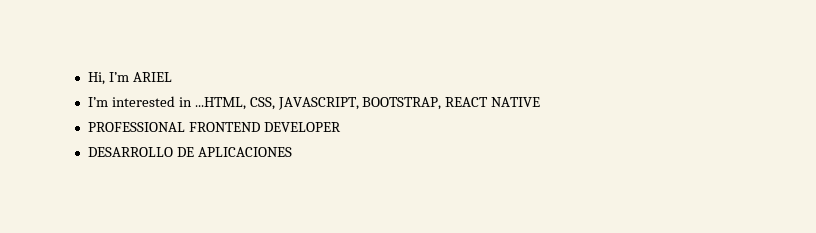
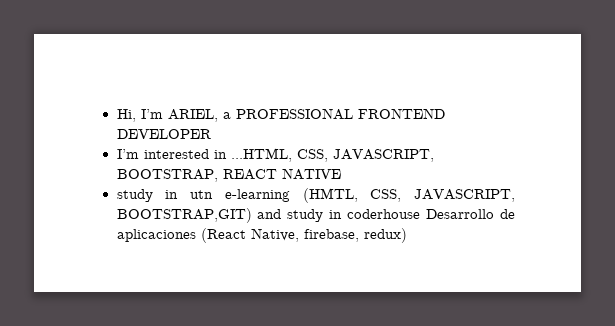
- Hi, I’m ARIEL
+ Hi, I’m ARIEL, a PROFESSIONAL FRONTEND DEVELOPER
- PROFESSIONAL FRONTEND DEVELOPER
- DESARROLLO DE APLICACIONES
+ study in utn e-learning (HMTL, CSS, JAVASCRIPT, BOOTSTRAP,GIT) and study in coderhouse Desarrollo de aplicaciones (React Native, firebase, redux)

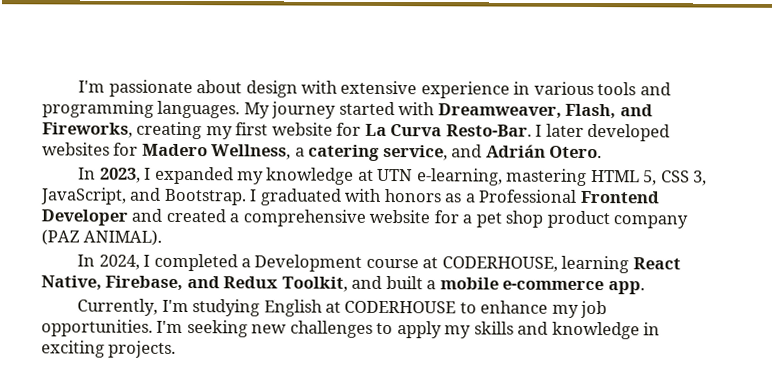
- Hi, I’m ARIEL, a PROFESSIONAL FRONTEND DEVELOPER
- I’m interested in ...HTML, CSS, JAVASCRIPT, BOOTSTRAP, REACT NATIVE
- study in utn e-learning (HMTL, CSS, JAVASCRIPT, BOOTSTRAP,GIT) and study in coderhouse Desarrollo de aplicaciones (React Native, firebase, redux)
+ I'm passionate about design with extensive experience in various tools and programming languages. My journey started with Dreamweaver, Flash, and Fireworks, creating my first website for La Curva Resto-Bar. I later developed websites for Madero Wellness, a catering service, and Adrián Otero.
+ In 2023, I expanded my knowledge at UTN e-learning, mastering HTML 5, CSS 3, JavaScript, and Bootstrap. I graduated with honors as a Professional Frontend Developer and created a comprehensive website for a pet shop product company (PAZ ANIMAL).
+ In 2024, I completed a Development course at CODERHOUSE, learning React Native, Firebase, and Redux Toolkit, and built a mobile e-commerce app.
+ Currently, I'm studying English at CODERHOUSE to enhance my job opportunities. I'm seeking new challenges to apply my skills and knowledge in exciting projects.

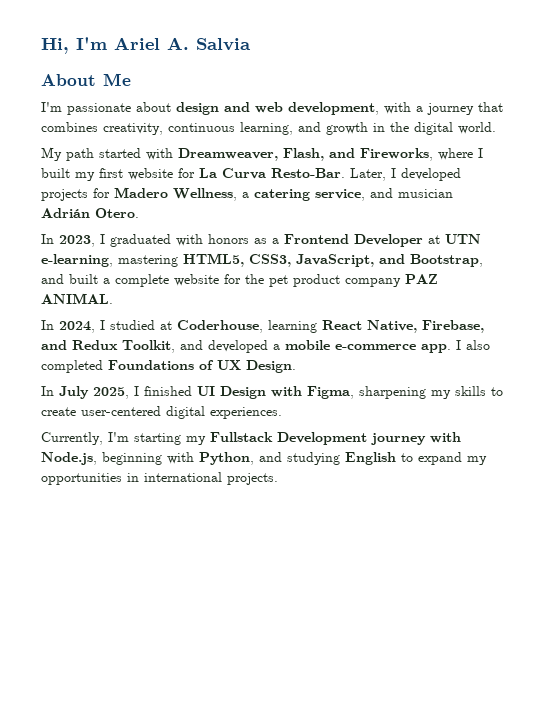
- I'm passionate about design with extensive experience in various tools and programming languages. My journey started with Dreamweaver, Flash, and Fireworks, creating my first website for La Curva Resto-Bar.
+ Hi, I'm Ariel A. Salvia
+ About Me
+ I'm passionate about design and web development, with a journey that combines creativity, continuous learning, and growth in the digital world.
+ My path started with Dreamweaver, Flash, and Fireworks, where I built my first website for La Curva Resto-Bar.
- I later developed websites for Madero Wellness, a catering service, and Adrián Otero.
+ Later, I developed projects for Madero Wellness, a catering service, and musician Adrián Otero.
- In 2023, I expanded my knowledge at UTN e-learning, mastering HTML 5, CSS 3, JavaScript, and Bootstrap. I graduated with honors as a Professional Frontend Developer and created a comprehensive website for a pet shop product company (PAZ ANIMAL).
- In 2024, I completed a Development course at CODERHOUSE, learning React Native, Firebase, and Redux Toolkit, and built a mobile e-commerce app.
- Currently, I'm studying English at CODERHOUSE to enhance my job opportunities. I'm seeking new challenges to apply my skills and knowledge in exciting projects.
+ In 2023, I graduated with honors as a Frontend Developer at UTN e-learning, mastering HTML5, CSS3, JavaScript, and Bootstrap, and built a complete website for the pet product company PAZ ANIMAL.
+ In 2024, I studied at Coderhouse, learning React Native, Firebase, and Redux Toolkit, and developed a mobile e-commerce app. I also completed Foundations of UX Design.
+ In July 2025, I finished UI Design with Figma, sharpening my skills to create user-centered digital experiences.
+ Currently, I'm starting my Fullstack Development journey with Node.js, beginning with Python, and studying English to expand my opportunities in international projects.

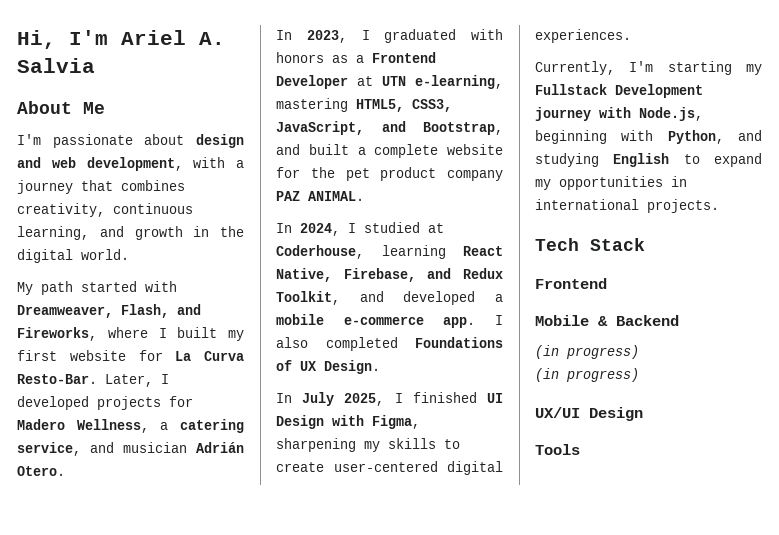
+ Tech Stack
+ Frontend
+ Mobile & Backend
+ (in progress)
+ (in progress)
+ UX/UI Design
+ Tools

